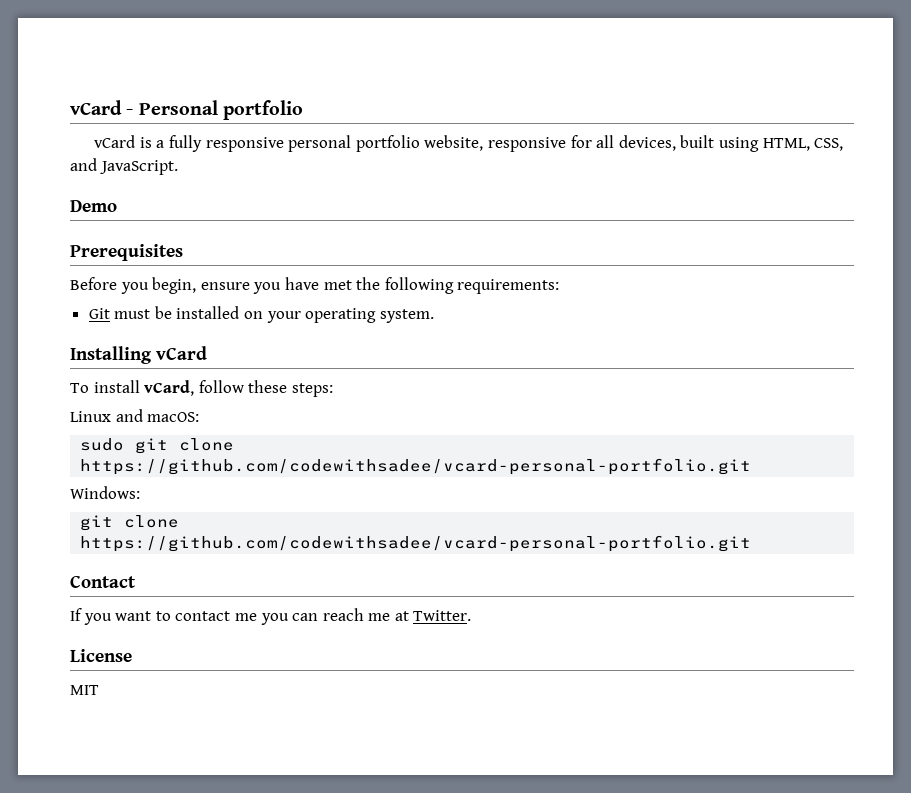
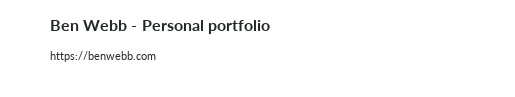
- vCard - Personal portfolio
+ Ben Webb - Personal portfolio
- vCard is a fully responsive personal portfolio website, responsive for all devices, built using HTML, CSS, and JavaScript.
- Demo
- Prerequisites
- Before you begin, ensure you have met the following requirements:
- Git must be installed on your operating system.
- Installing vCard
- To install vCard, follow these steps:
- Linux and macOS:
- sudo git clone https://github.com/codewithsadee/vcard-personal-portfolio.git
- Windows:
- git clone https://github.com/codewithsadee/vcard-personal-portfolio.git
- Contact
- If you want to contact me you can reach me at Twitter.
- License
- MIT
+ https://benwebb.com

